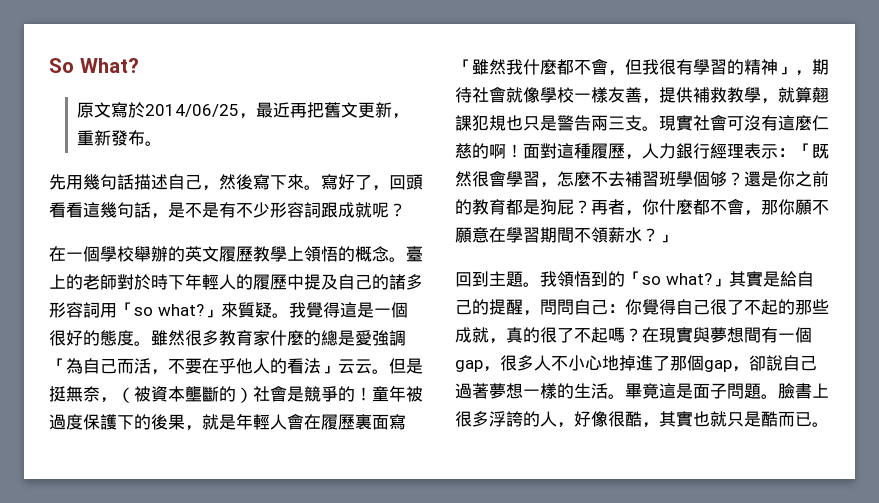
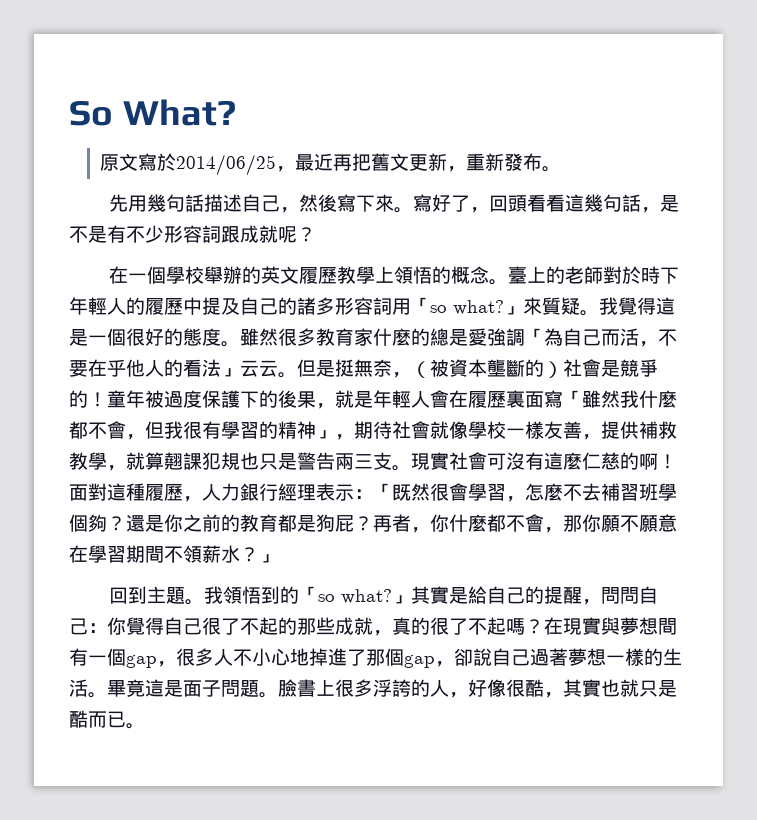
- 面對這種履歷，人力銀行經理表示：「既然很會學習，怎麼不去補習班學個够？
+ 面對這種履歷，人力銀行經理表示：「既然很會學習，怎麼不去補習班學個夠？

